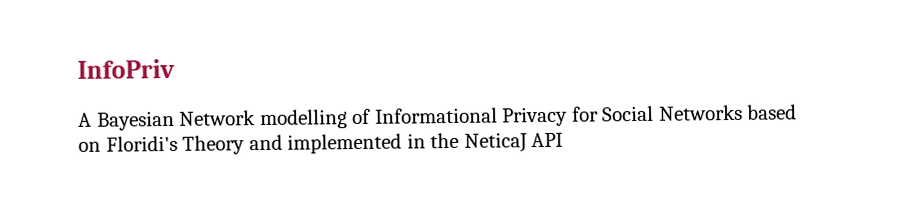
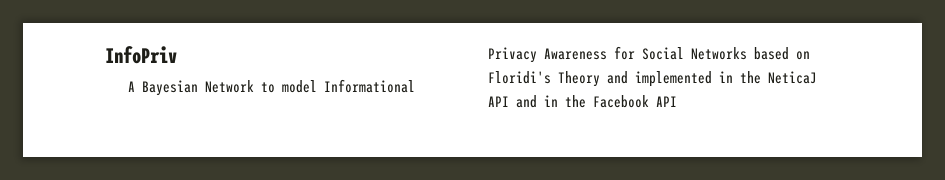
- A Bayesian Network modelling of Informational Privacy for Social Networks based on Floridi's Theory and implemented in the NeticaJ API
+ A Bayesian Network to model Informational Privacy Awareness for Social Networks based on Floridi's Theory and implemented in the NeticaJ API and in the Facebook API

